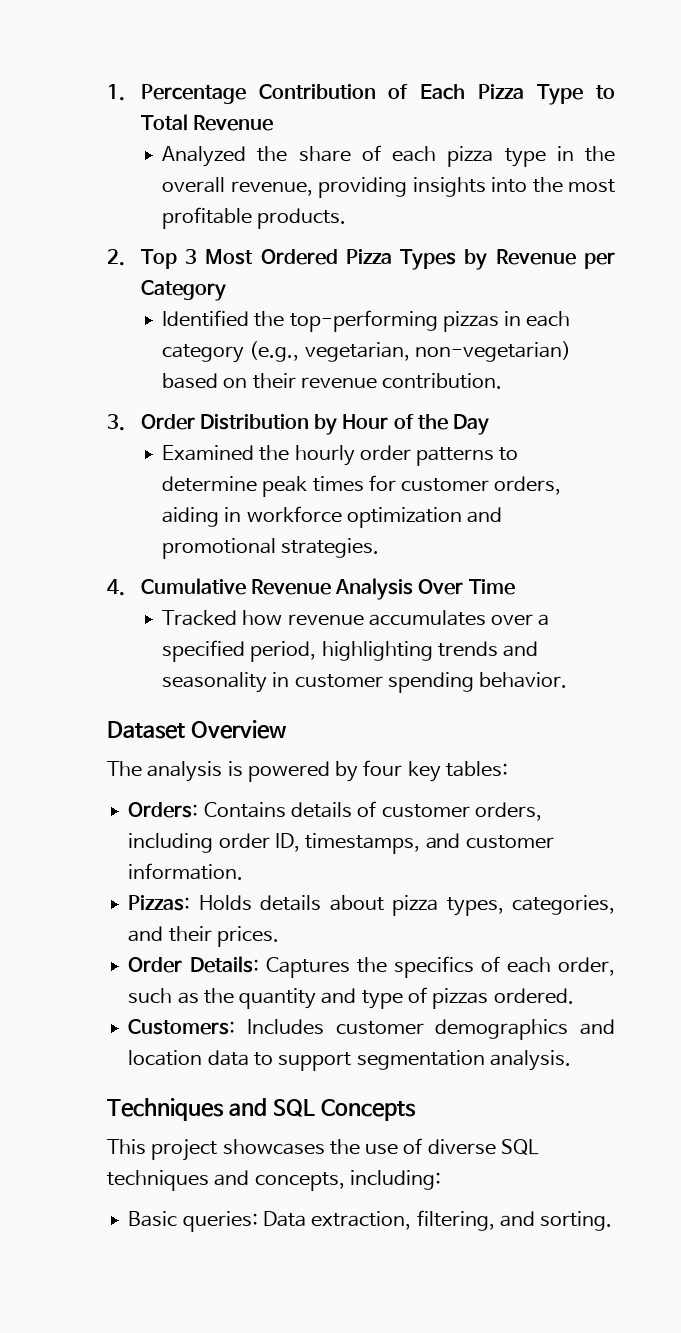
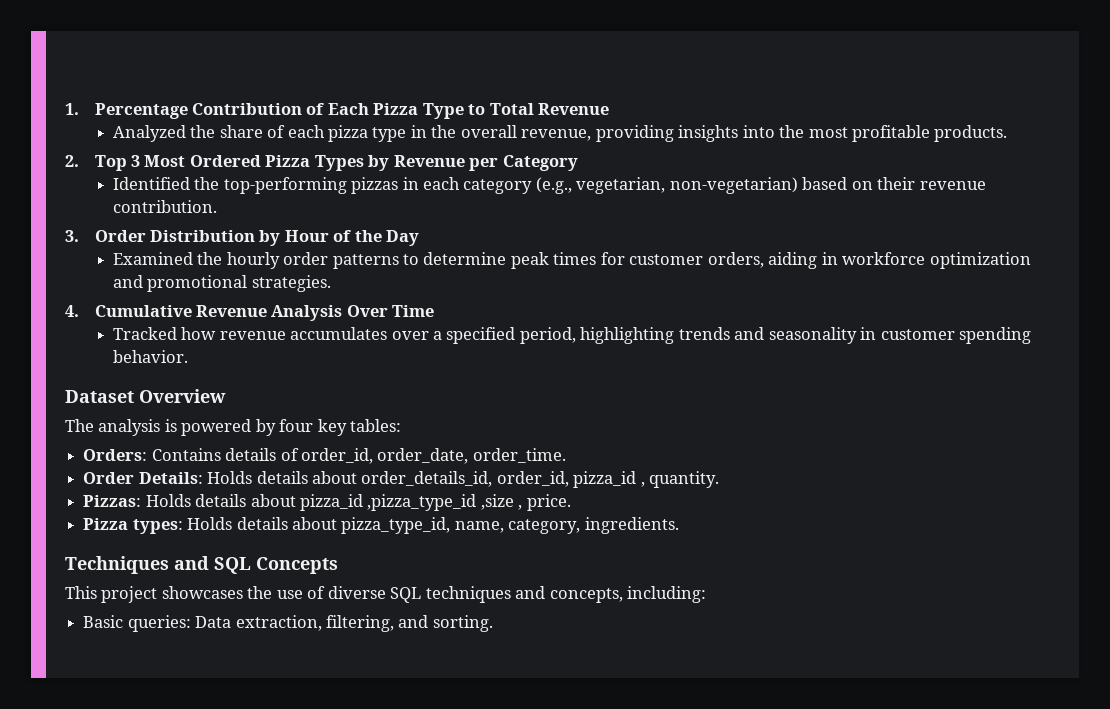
- Orders: Contains details of customer orders, including order ID, timestamps, and customer information.
- Pizzas: Holds details about pizza types, categories, and their prices.
- Order Details: Captures the specifics of each order, such as the quantity and type of pizzas ordered.
- Customers: Includes customer demographics and location data to support segmentation analysis.
+ Orders: Contains details of order_id, order_date, order_time.
+ Order Details: Holds details about order_details_id, order_id, pizza_id , quantity.
+ Pizzas: Holds details about pizza_id ,pizza_type_id ,size , price.
+ Pizza types: Holds details about pizza_type_id, name, category, ingredients.

